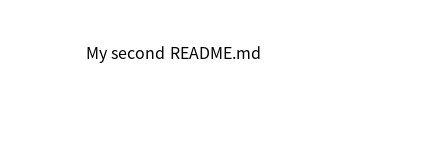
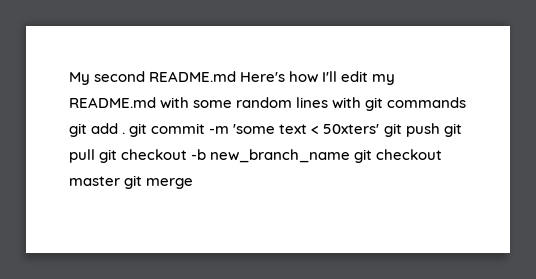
- My second README.md
+ My second README.md Here's how I'll edit my README.md with some random lines with git commands git add . git commit -m 'some text < 50xters' git push git pull git checkout -b new_branch_name git checkout master git merge

